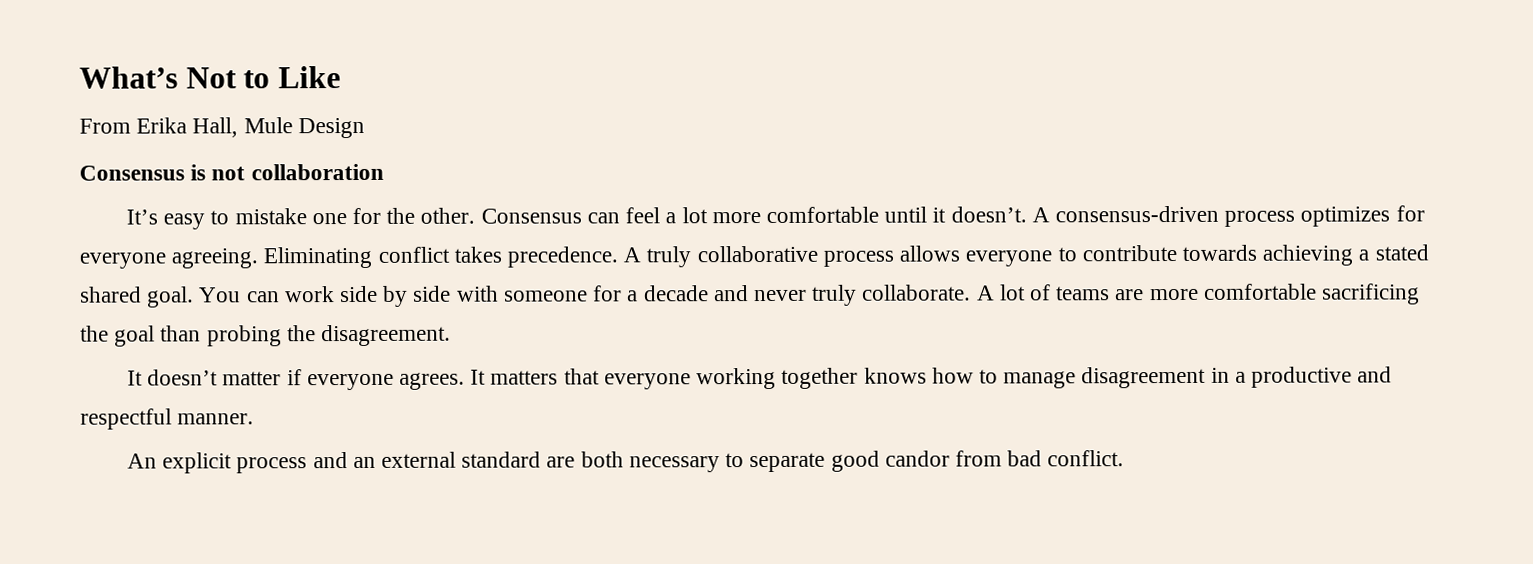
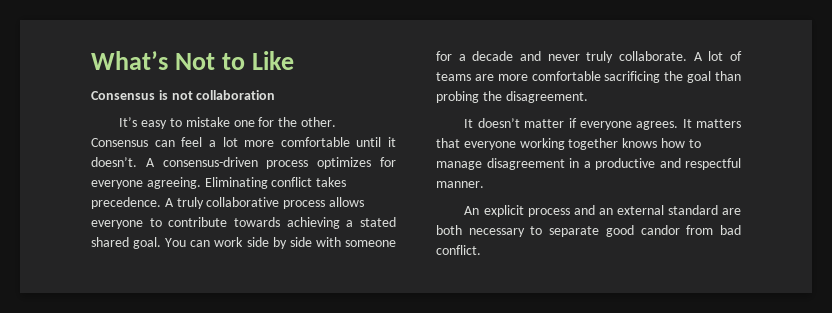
- From Erika Hall, Mule Design

